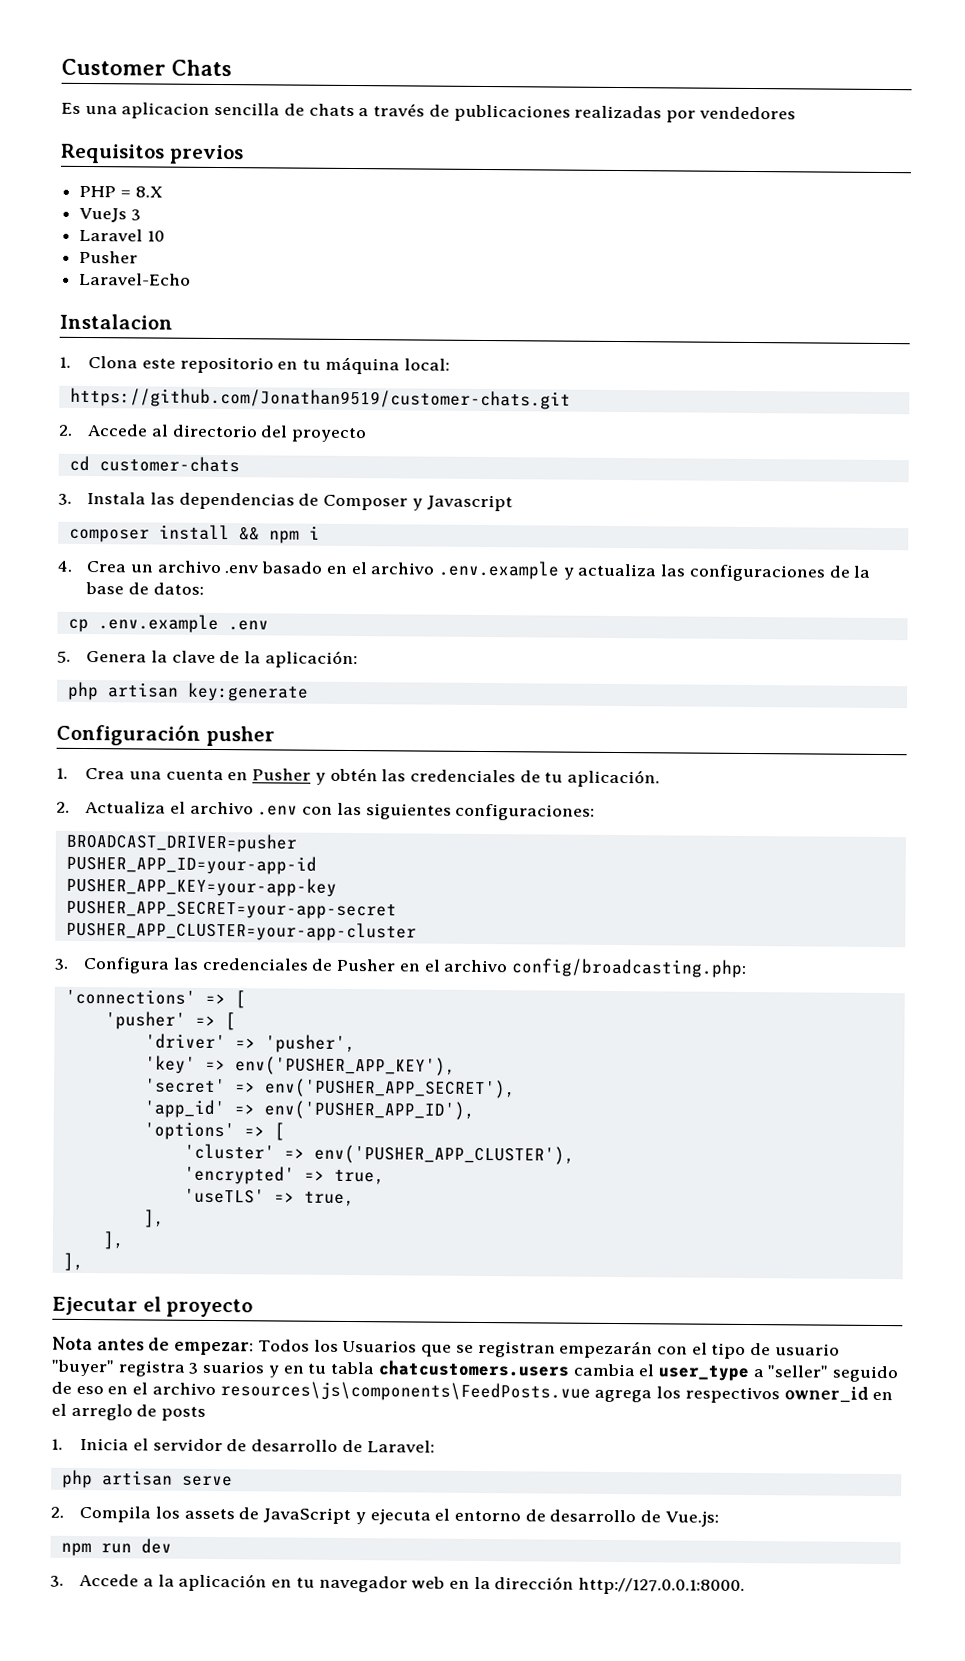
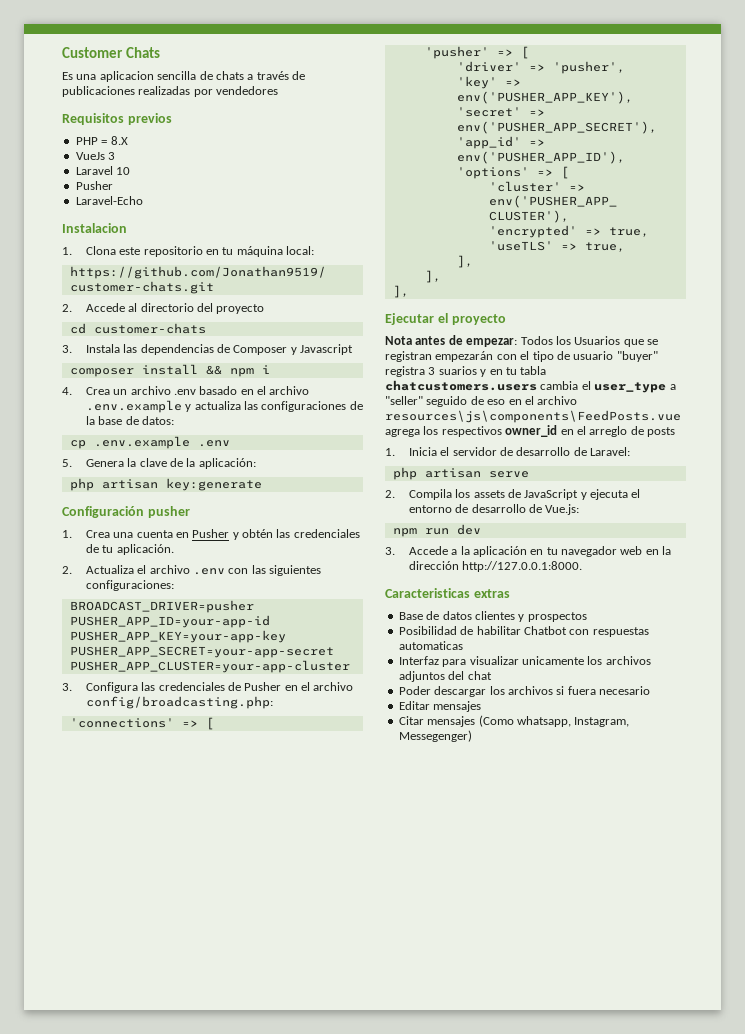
+ Caracteristicas extras
+ Base de datos clientes y prospectos
+ Posibilidad de habilitar Chatbot con respuestas automaticas
+ Interfaz para visualizar unicamente los archivos adjuntos del chat
+ Poder descargar los archivos si fuera necesario
+ Editar mensajes
+ Citar mensajes (Como whatsapp, Instagram, Messegenger)

